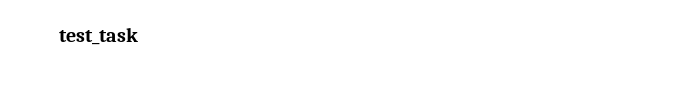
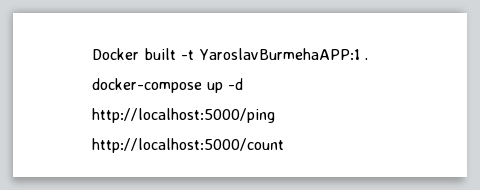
- test_task
+ Docker built -t YaroslavBurmehaAPP:1 .
+ docker-compose up -d
+ http://localhost:5000/ping
+ http://localhost:5000/count

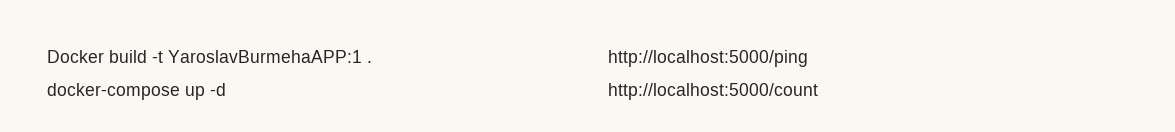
- Docker built -t YaroslavBurmehaAPP:1 .
+ Docker build -t YaroslavBurmehaAPP:1 .

